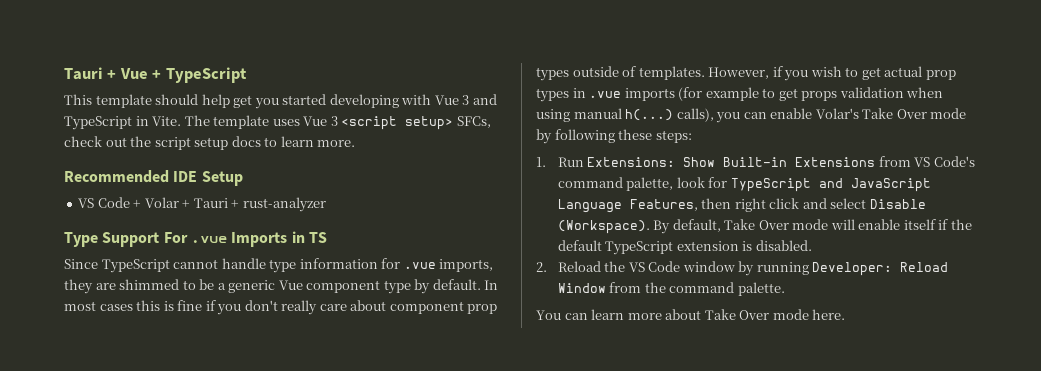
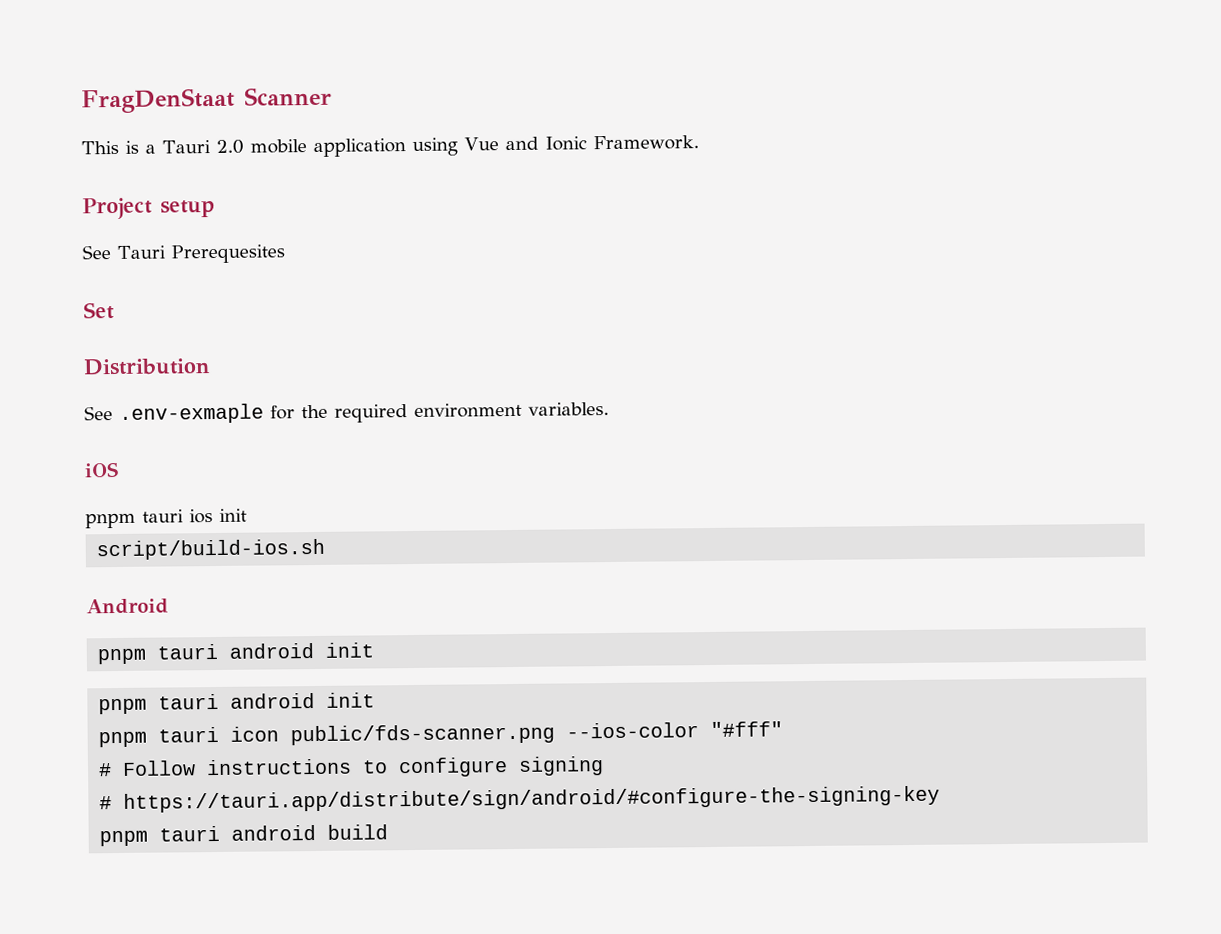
- Tauri + Vue + TypeScript
- This template should help get you started developing with Vue 3 and TypeScript in Vite. The template uses Vue 3 <script setup> SFCs, check out the script setup docs to learn more.
- Recommended IDE Setup
- VS Code + Volar + Tauri + rust-analyzer
- Type Support For .vue Imports in TS
- Since TypeScript cannot handle type information for .vue imports, they are shimmed to be a generic Vue component type by default. In most cases this is fine if you don't really care about component prop types outside of templates. However, if you wish to get actual prop types in .vue imports (for example to get props validation when using manual h(...) calls), you can enable Volar's Take Over mode by following these steps:
- 1. Run Extensions: Show Built-in Extensions from VS Code's command palette, look for TypeScript and JavaScript Language Features, then right click and select Disable (Workspace). By default, Take Over mode will enable itself if the default TypeScript extension is disabled.
- 2. Reload the VS Code window by running Developer: Reload Window from the command palette.
- You can learn more about Take Over mode here.
+ FragDenStaat Scanner
+ This is a Tauri 2.0 mobile application using Vue and Ionic Framework.
+ Project setup
+ See Tauri Prerequesites
+ Set
+ Distribution
+ See .env-exmaple for the required environment variables.
+ iOS
+ pnpm tauri ios init
+ script/build-ios.sh
+ Android
+ pnpm tauri android init
+ pnpm tauri android init
+ pnpm tauri icon public/fds-scanner.png --ios-color "#fff"
+ # Follow instructions to configure signing
+ # https://tauri.app/distribute/sign/android/#configure-the-signing-key
+ pnpm tauri android build

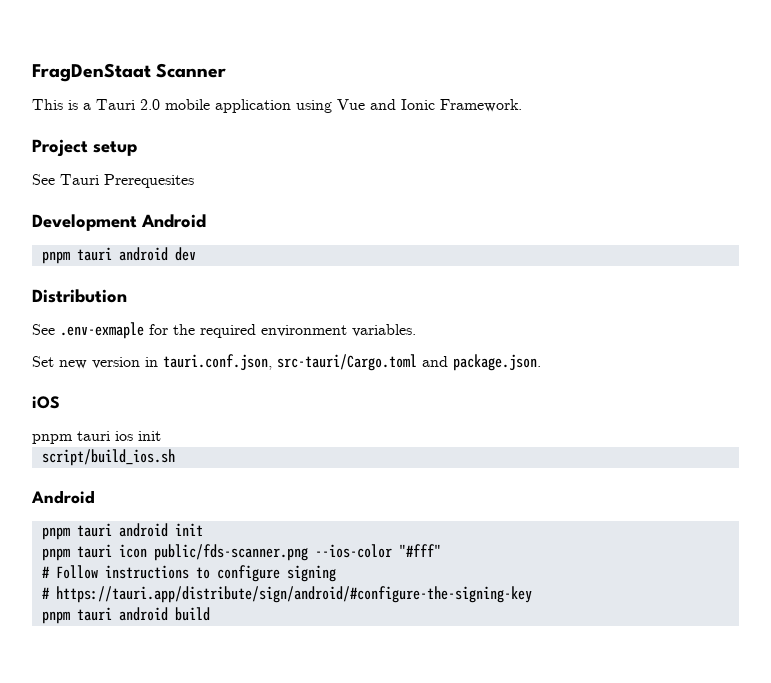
- Set
+ Development Android
+ pnpm tauri android dev
+ Set new version in tauri.conf.json, src-tauri/Cargo.toml and package.json.
- script/build-ios.sh
+ script/build_ios.sh
  Android
- pnpm tauri android init

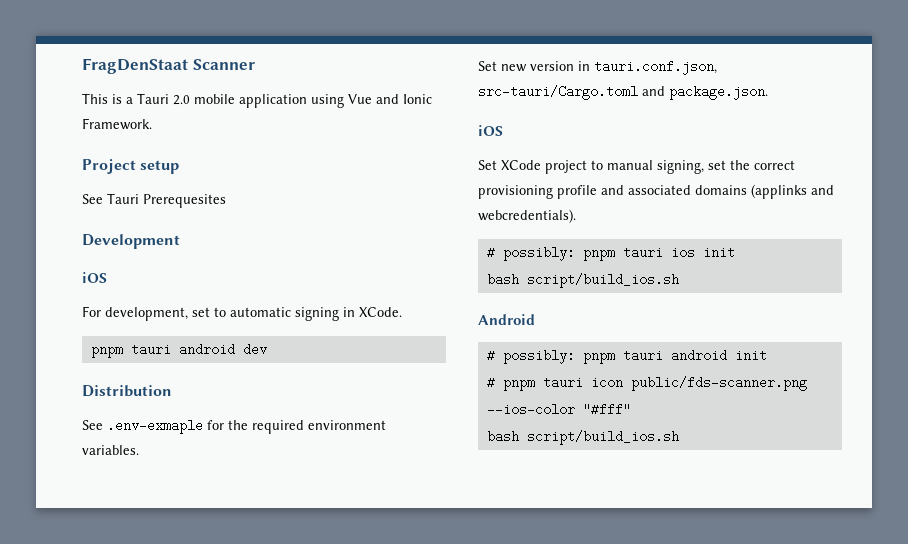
- Development Android
+ Development
+ iOS
+ For development, set to automatic signing in XCode.
- pnpm tauri ios init
- script/build_ios.sh
+ Set XCode project to manual signing, set the correct provisioning profile and associated domains (applinks and webcredentials).
+ # possibly: pnpm tauri ios init
+ bash script/build_ios.sh
- pnpm tauri android init
+ # possibly: pnpm tauri android init
- pnpm tauri icon public/fds-scanner.png --ios-color "#fff"
- # Follow instructions to configure signing
- # https://tauri.app/distribute/sign/android/#configure-the-signing-key
- pnpm tauri android build
+ # pnpm tauri icon public/fds-scanner.png --ios-color "#fff"
+ bash script/build_ios.sh

